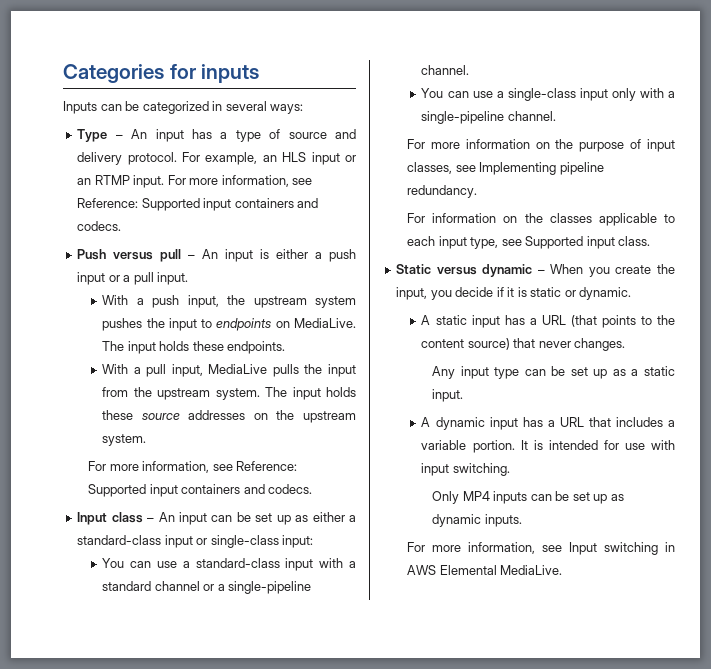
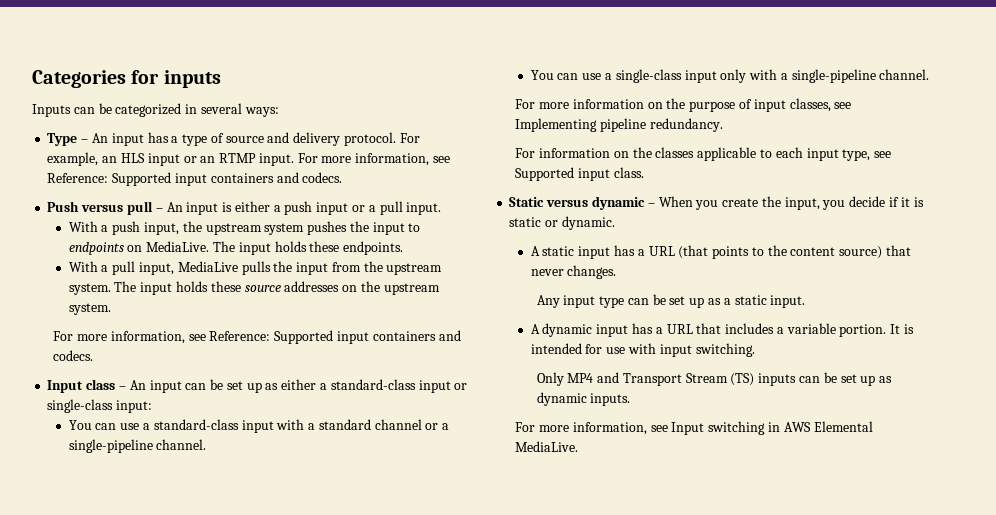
- Only MP4 inputs can be set up as dynamic inputs.
+ Only MP4 and Transport Stream (TS) inputs can be set up as dynamic inputs.

